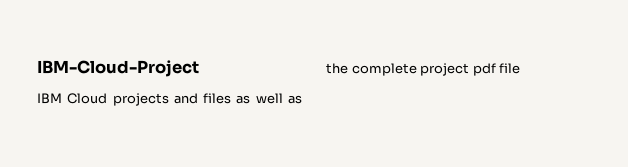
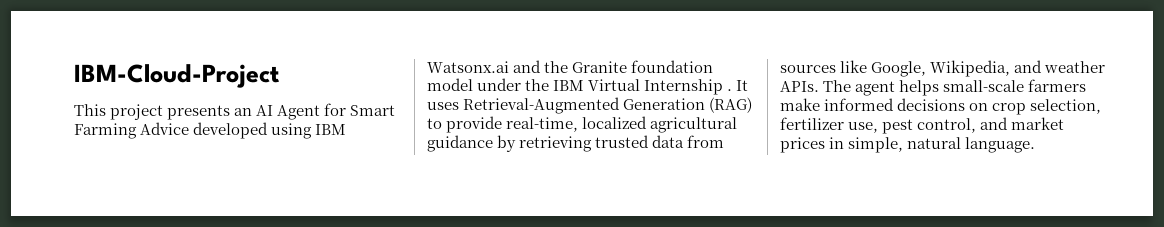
- IBM Cloud projects and files as well as the complete project pdf file
+ This project presents an AI Agent for Smart Farming Advice developed using IBM Watsonx.ai and the Granite foundation model under the IBM Virtual Internship . It uses Retrieval-Augmented Generation (RAG) to provide real-time, localized agricultural guidance by retrieving trusted data from sources like Google, Wikipedia, and weather APIs. The agent helps small-scale farmers make informed decisions on crop selection, fertilizer use, pest control, and market prices in simple, natural language.

